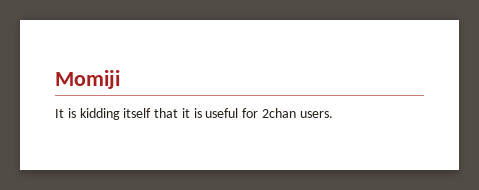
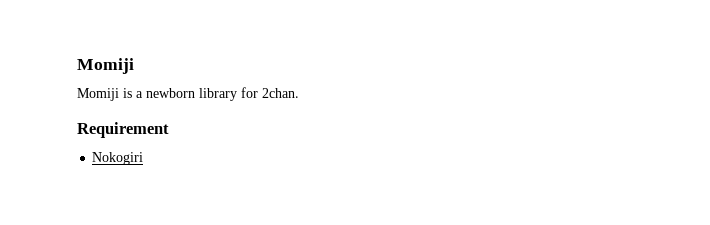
- It is kidding itself that it is useful for 2chan users.
+ Momiji is a newborn library for 2chan.
+ Requirement
+ Nokogiri

